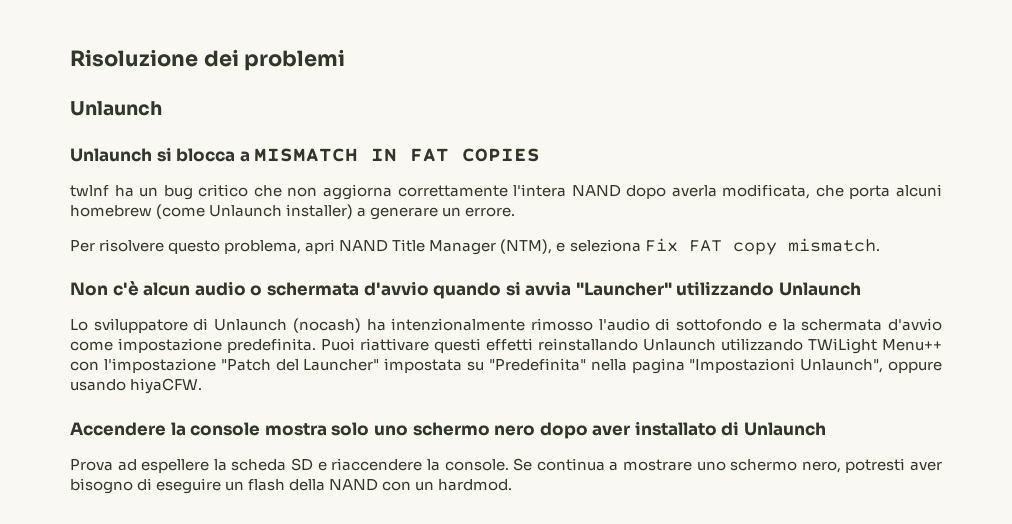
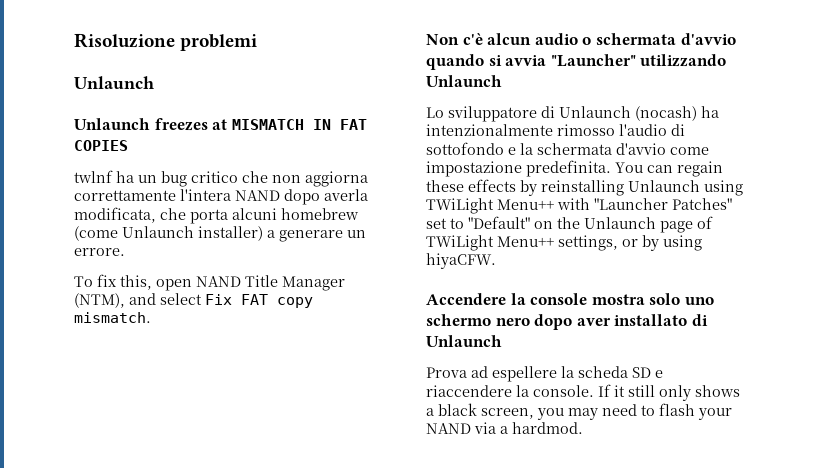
- Risoluzione dei problemi
+ Risoluzione problemi
- Unlaunch si blocca a MISMATCH IN FAT COPIES
+ Unlaunch freezes at MISMATCH IN FAT COPIES
- Per risolvere questo problema, apri NAND Title Manager (NTM), e seleziona Fix FAT copy mismatch.
+ To fix this, open NAND Title Manager (NTM), and select Fix FAT copy mismatch.
- Puoi riattivare questi effetti reinstallando Unlaunch utilizzando TWiLight Menu++ con l'impostazione "Patch del Launcher" impostata su "Predefinita" nella pagina "Impostazioni Unlaunch", oppure usando hiyaCFW.
+ You can regain these effects by reinstalling Unlaunch using TWiLight Menu++ with "Launcher Patches" set to "Default" on the Unlaunch page of TWiLight Menu++ settings, or by using hiyaCFW.
- Se continua a mostrare uno schermo nero, potresti aver bisogno di eseguire un flash della NAND con un hardmod.
+ If it still only shows a black screen, you may need to flash your NAND via a hardmod.

